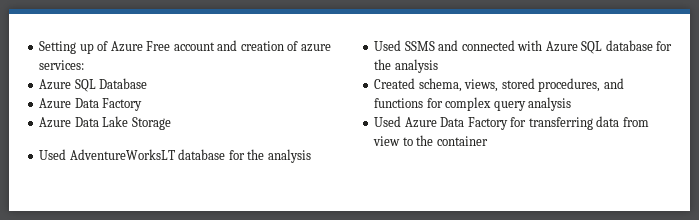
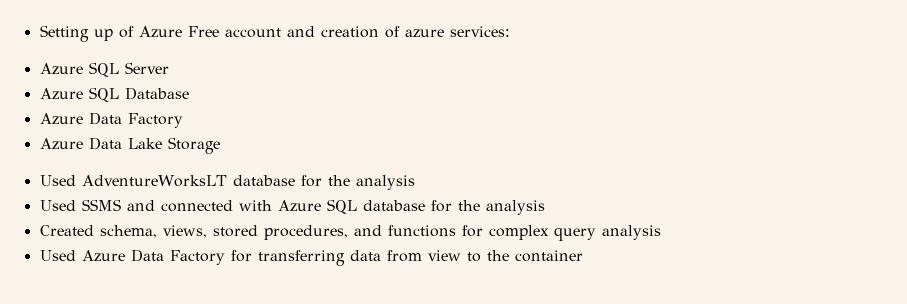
+ Azure SQL Server

